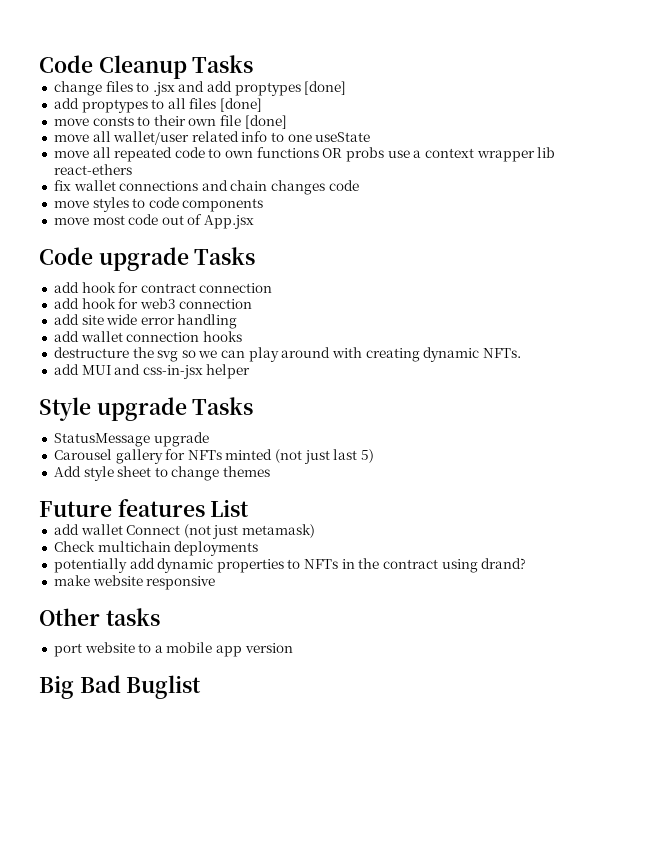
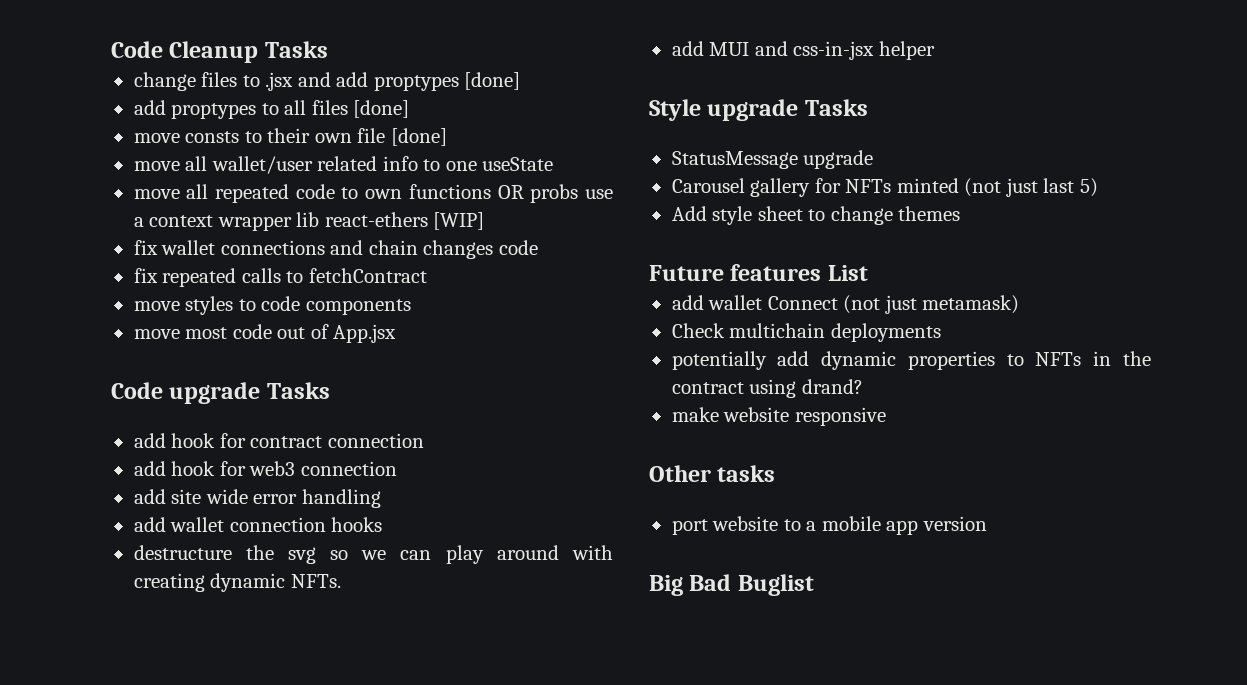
- move all repeated code to own functions OR probs use a context wrapper lib react-ethers
+ move all repeated code to own functions OR probs use a context wrapper lib react-ethers [WIP]
+ fix repeated calls to fetchContract

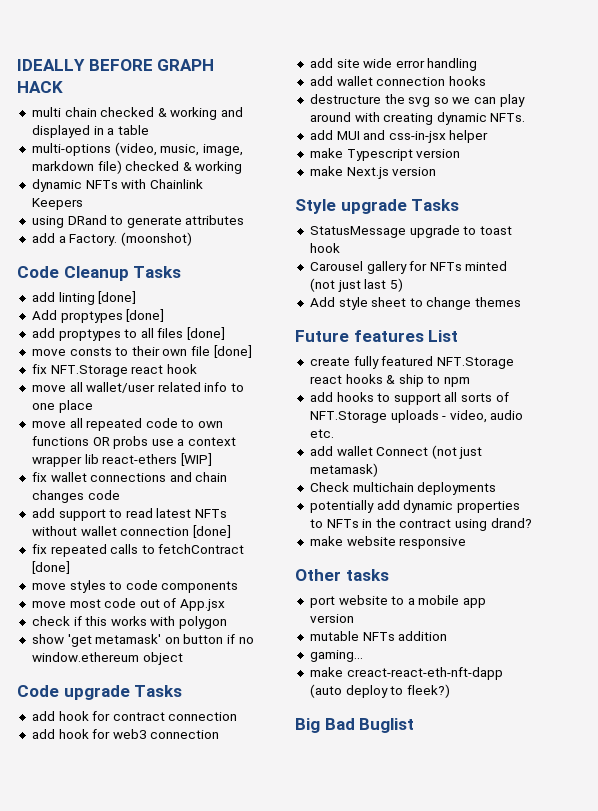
+ IDEALLY BEFORE GRAPH HACK
+ multi chain checked & working and displayed in a table
+ multi-options (video, music, image, markdown file) checked & working
+ dynamic NFTs with Chainlink Keepers
+ using DRand to generate attributes
+ add a Factory. (moonshot)
  Code Cleanup Tasks
- change files to .jsx and add proptypes [done]
+ add linting [done]
+ Add proptypes [done]
+ fix NFT.Storage react hook
- move all wallet/user related info to one useState
+ move all wallet/user related info to one place
+ add support to read latest NFTs without wallet connection [done]
- fix repeated calls to fetchContract
+ fix repeated calls to fetchContract [done]
+ check if this works with polygon
+ show 'get metamask' on button if no window.ethereum object
+ make Typescript version
+ make Next.js version
- StatusMessage upgrade
+ StatusMessage upgrade to toast hook
+ create fully featured NFT.Storage react hooks & ship to npm
+ add hooks to support all sorts of NFT.Storage uploads - video, audio etc.
+ mutable NFTs addition
+ gaming...
+ make creact-react-eth-nft-dapp (auto deploy to fleek?)

